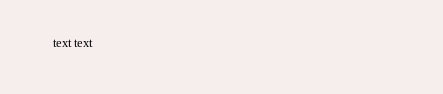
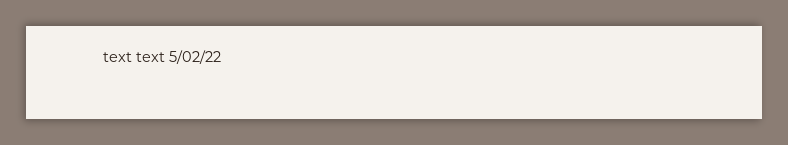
- text text
+ text text 5/02/22

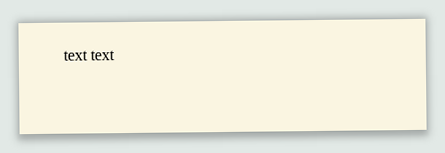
- text text 5/02/22
+ text text

